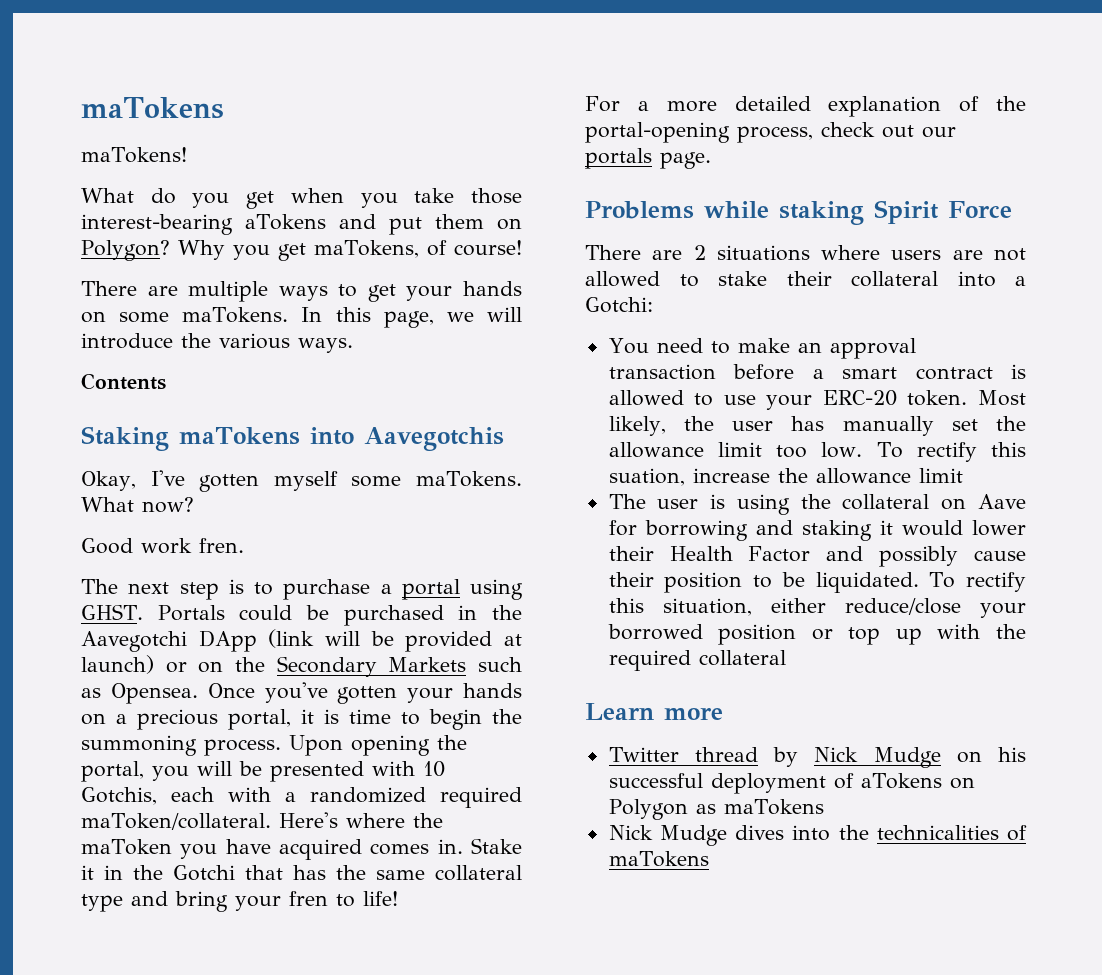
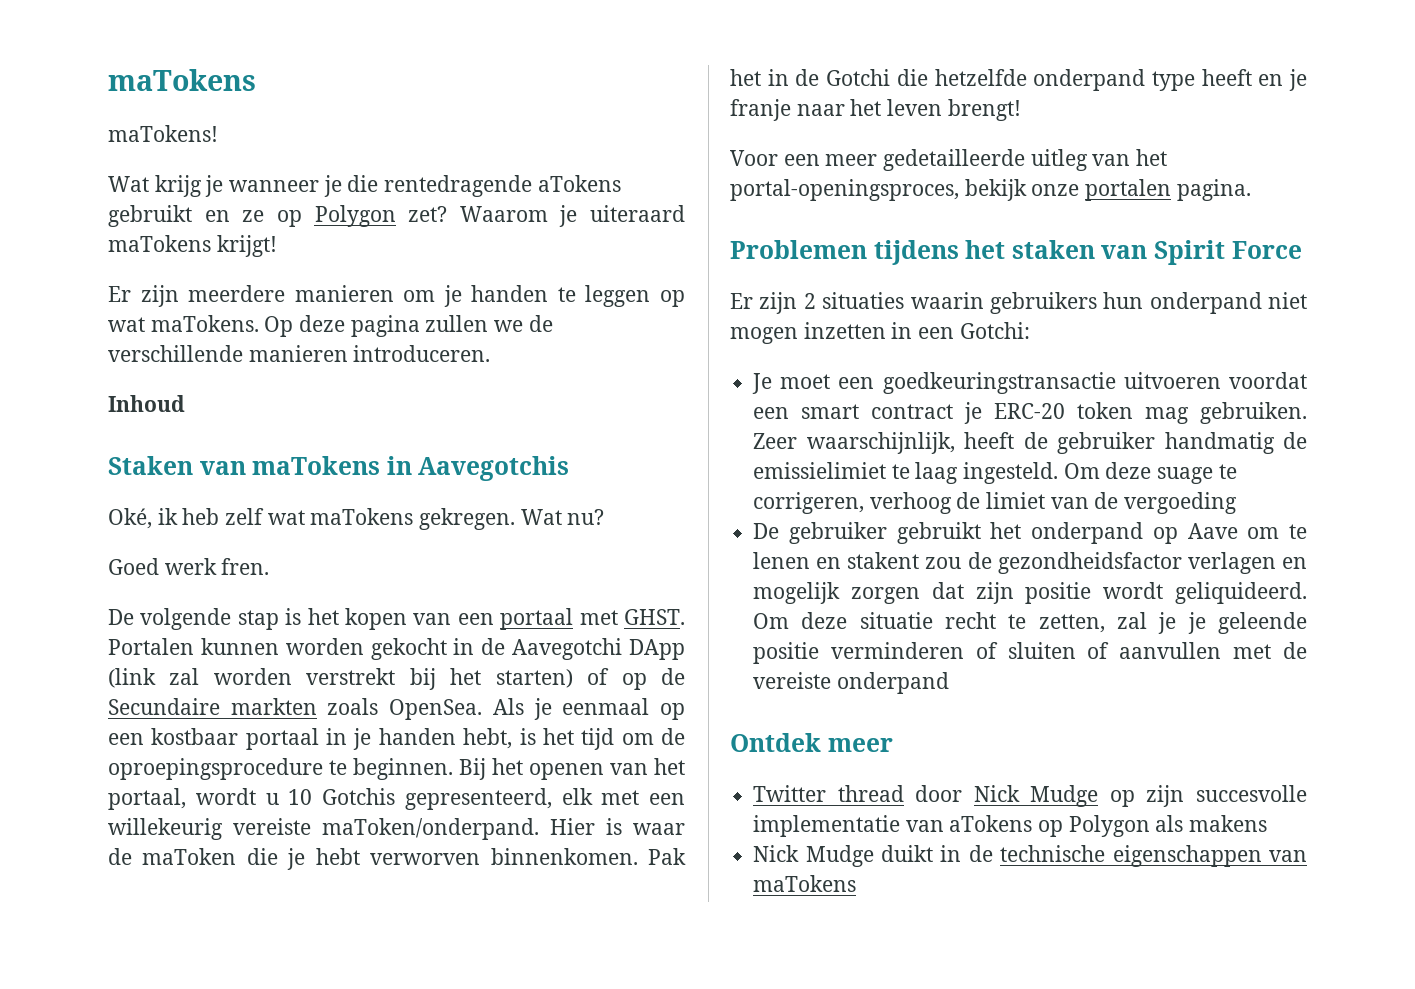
- What do you get when you take those interest-bearing aTokens and put them on Polygon? Why you get maTokens, of course!
- There are multiple ways to get your hands on some maTokens. In this page, we will introduce the various ways.
- Contents
- Staking maTokens into Aavegotchis
- Okay, I've gotten myself some maTokens. What now?
- Good work fren.
- The next step is to purchase a portal using GHST. Portals could be purchased in the Aavegotchi DApp (link will be provided at launch) or on the Secondary Markets such as Opensea. Once you've gotten your hands on a precious portal, it is time to begin the summoning process. Upon opening the portal, you will be presented with 10 Gotchis, each with a randomized required maToken/collateral. Here's where the maToken you have acquired comes in. Stake it in the Gotchi that has the same collateral type and bring your fren to life!
- For a more detailed explanation of the portal-opening process, check out our portals page.
- Problems while staking Spirit Force
- There are 2 situations where users are not allowed to stake their collateral into a Gotchi:
- You need to make an approval transaction before a smart contract is allowed to use your ERC-20 token. Most likely, the user has manually set the allowance limit too low. To rectify this suation, increase the allowance limit
- The user is using the collateral on Aave for borrowing and staking it would lower their Health Factor and possibly cause their position to be liquidated. To rectify this situation, either reduce/close your borrowed position or top up with the required collateral
- Learn more
+ Wat krijg je wanneer je die rentedragende aTokens gebruikt en ze op Polygon zet? Waarom je uiteraard maTokens krijgt!
+ Er zijn meerdere manieren om je handen te leggen op wat maTokens. Op deze pagina zullen we de verschillende manieren introduceren.
+ Inhoud
+ Staken van maTokens in Aavegotchis
+ Oké, ik heb zelf wat maTokens gekregen. Wat nu?
+ Goed werk fren.
+ De volgende stap is het kopen van een portaal met GHST. Portalen kunnen worden gekocht in de Aavegotchi DApp (link zal worden verstrekt bij het starten) of op de Secundaire markten zoals OpenSea. Als je eenmaal op een kostbaar portaal in je handen hebt, is het tijd om de oproepingsprocedure te beginnen. Bij het openen van het portaal, wordt u 10 Gotchis gepresenteerd, elk met een willekeurig vereiste maToken/onderpand. Hier is waar de maToken die je hebt verworven binnenkomen. Pak het in de Gotchi die hetzelfde onderpand type heeft en je franje naar het leven brengt!
+ Voor een meer gedetailleerde uitleg van het portal-openingsproces, bekijk onze portalen pagina.
+ Problemen tijdens het staken van Spirit Force
+ Er zijn 2 situaties waarin gebruikers hun onderpand niet mogen inzetten in een Gotchi:
+ Je moet een goedkeuringstransactie uitvoeren voordat een smart contract je ERC-20 token mag gebruiken. Zeer waarschijnlijk, heeft de gebruiker handmatig de emissielimiet te laag ingesteld. Om deze suage te corrigeren, verhoog de limiet van de vergoeding
+ De gebruiker gebruikt het onderpand op Aave om te lenen en stakent zou de gezondheidsfactor verlagen en mogelijk zorgen dat zijn positie wordt geliquideerd. Om deze situatie recht te zetten, zal je je geleende positie verminderen of sluiten of aanvullen met de vereiste onderpand
+ Ontdek meer
- Twitter thread by Nick Mudge on his successful deployment of aTokens on Polygon as maTokens
- Nick Mudge dives into the technicalities of maTokens
+ Twitter thread door Nick Mudge op zijn succesvolle implementatie van aTokens op Polygon als makens
+ Nick Mudge duikt in de technische eigenschappen van maTokens

